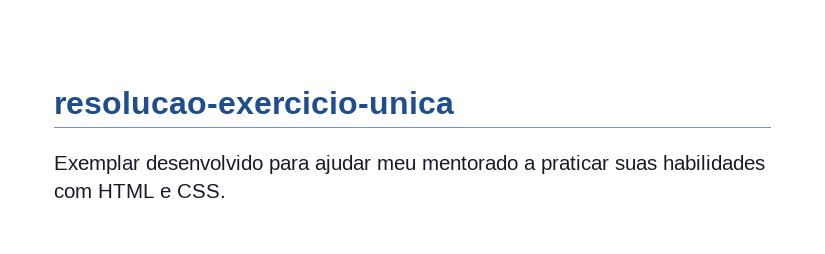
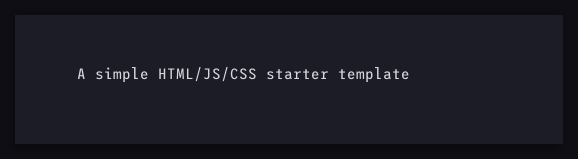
- resolucao-exercicio-unica
- Exemplar desenvolvido para ajudar meu mentorado a praticar suas habilidades com HTML e CSS.
+ A simple HTML/JS/CSS starter template

